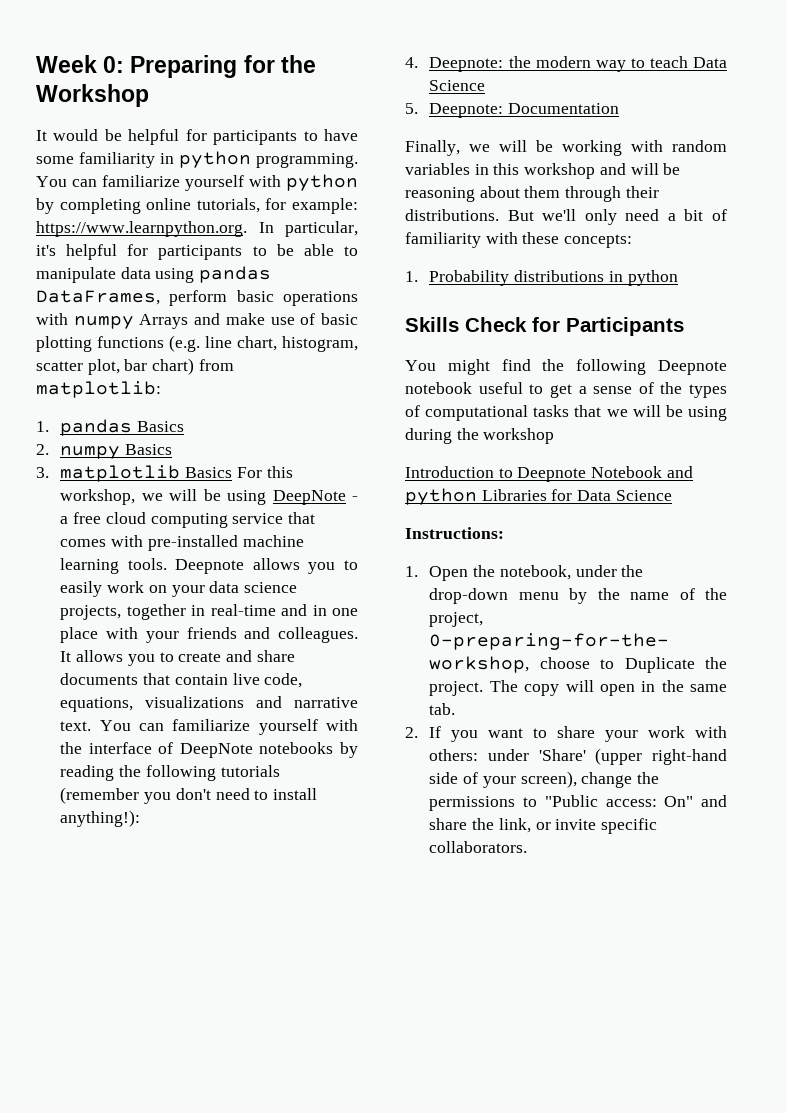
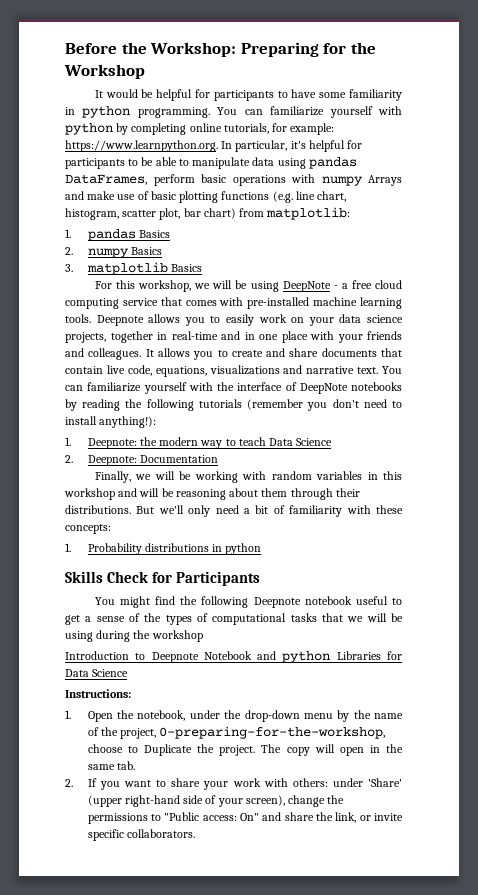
- Week 0: Preparing for the Workshop
+ Before the Workshop: Preparing for the Workshop
- 3. matplotlib Basics For this workshop, we will be using DeepNote - a free cloud computing service that comes with pre-installed machine learning tools.
+ 3. matplotlib Basics
+ For this workshop, we will be using DeepNote - a free cloud computing service that comes with pre-installed machine learning tools.
- 4. Deepnote: the modern way to teach Data Science
+ 1. Deepnote: the modern way to teach Data Science
- 5. Deepnote: Documentation
+ 2. Deepnote: Documentation

